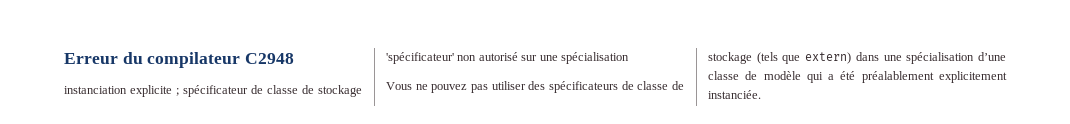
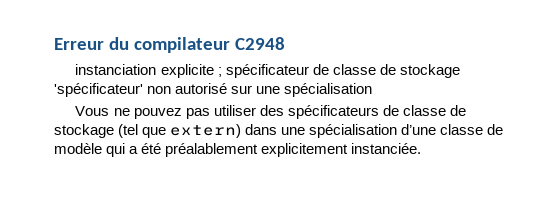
- Vous ne pouvez pas utiliser des spécificateurs de classe de stockage (tels que extern) dans une spécialisation d’une classe de modèle qui a été préalablement explicitement instanciée.
+ Vous ne pouvez pas utiliser des spécificateurs de classe de stockage (tel que extern) dans une spécialisation d’une classe de modèle qui a été préalablement explicitement instanciée.

